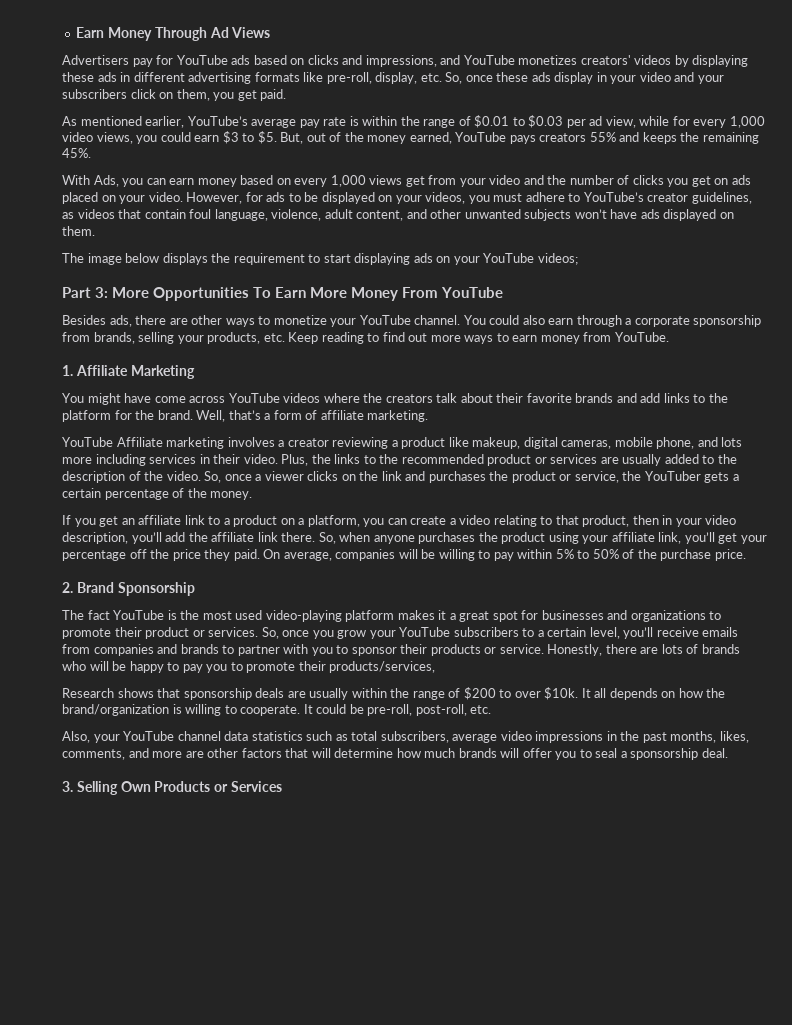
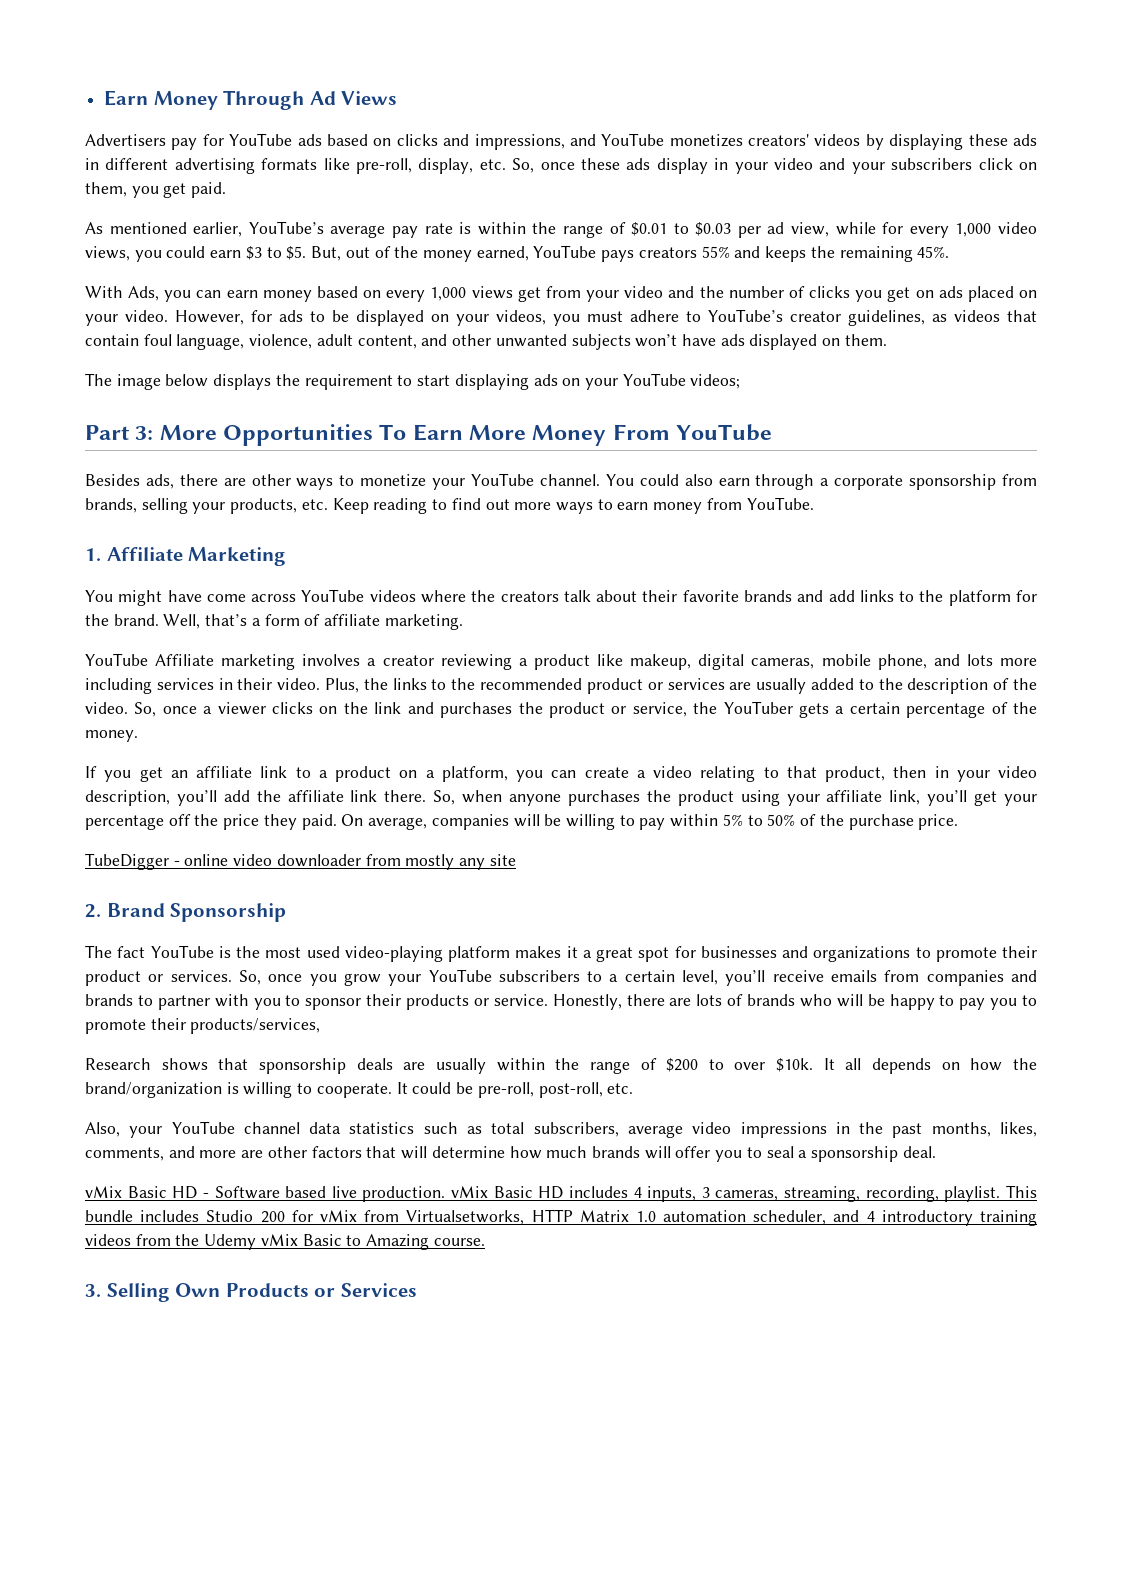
+ TubeDigger - online video downloader from mostly any site
+ vMix Basic HD - Software based live production. vMix Basic HD includes 4 inputs, 3 cameras, streaming, recording, playlist. This bundle includes Studio 200 for vMix from Virtualsetworks, HTTP Matrix 1.0 automation scheduler, and 4 introductory training videos from the Udemy vMix Basic to Amazing course.

